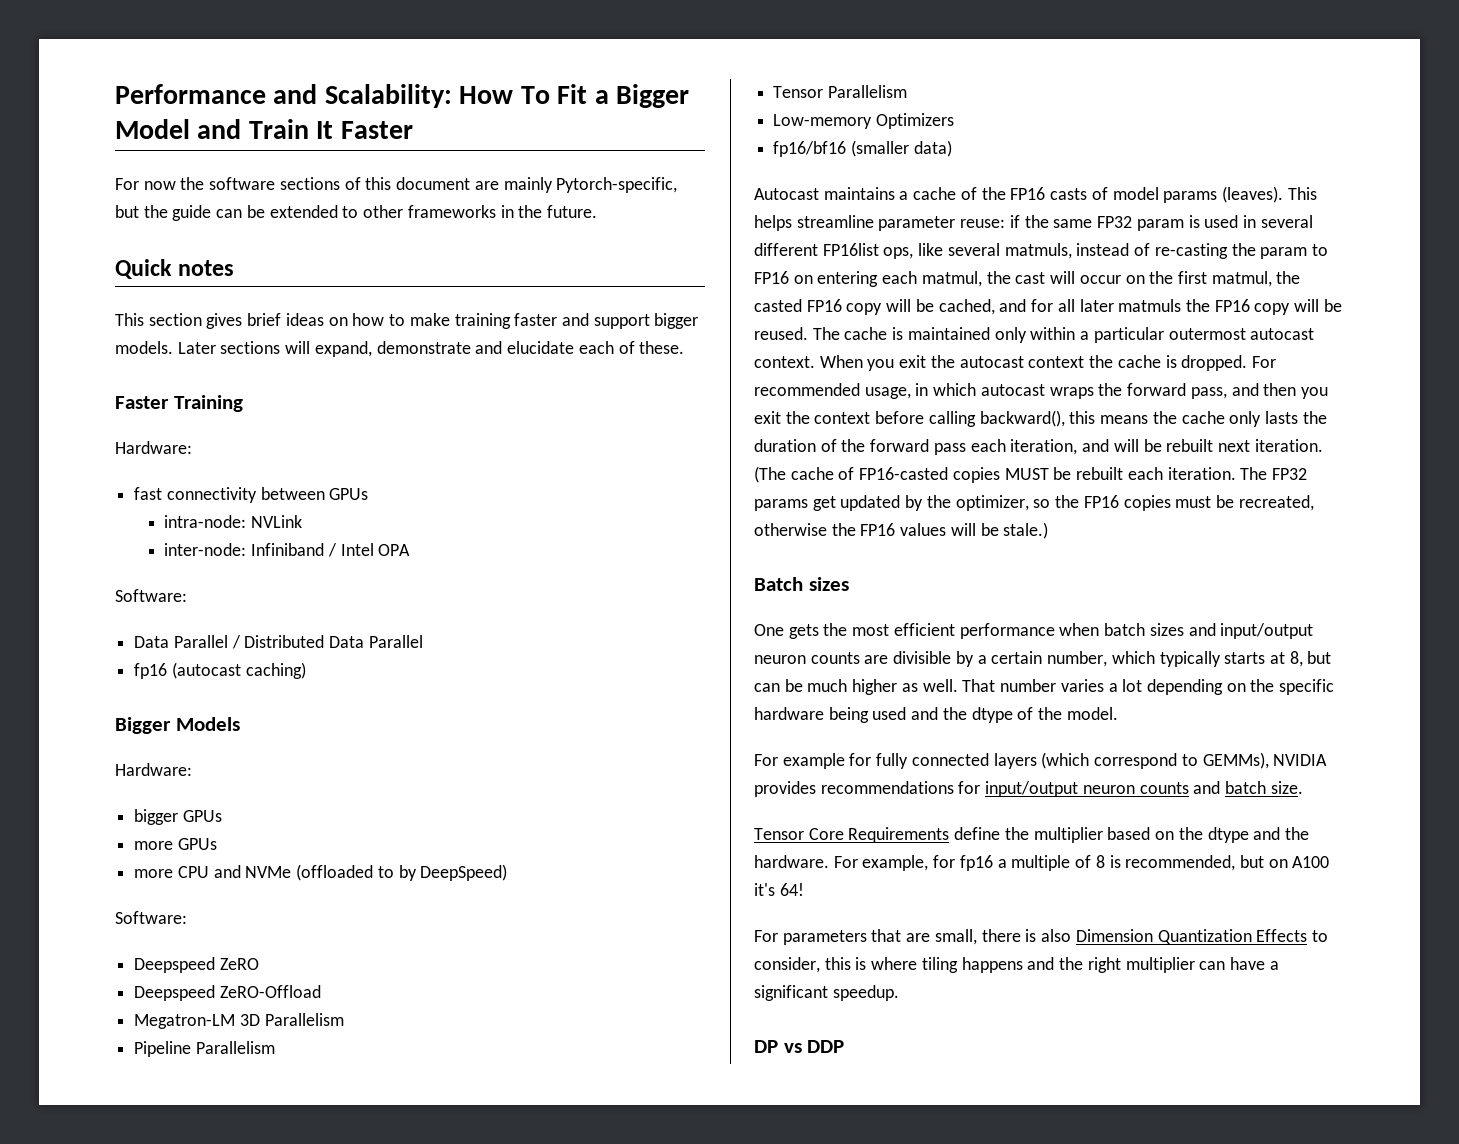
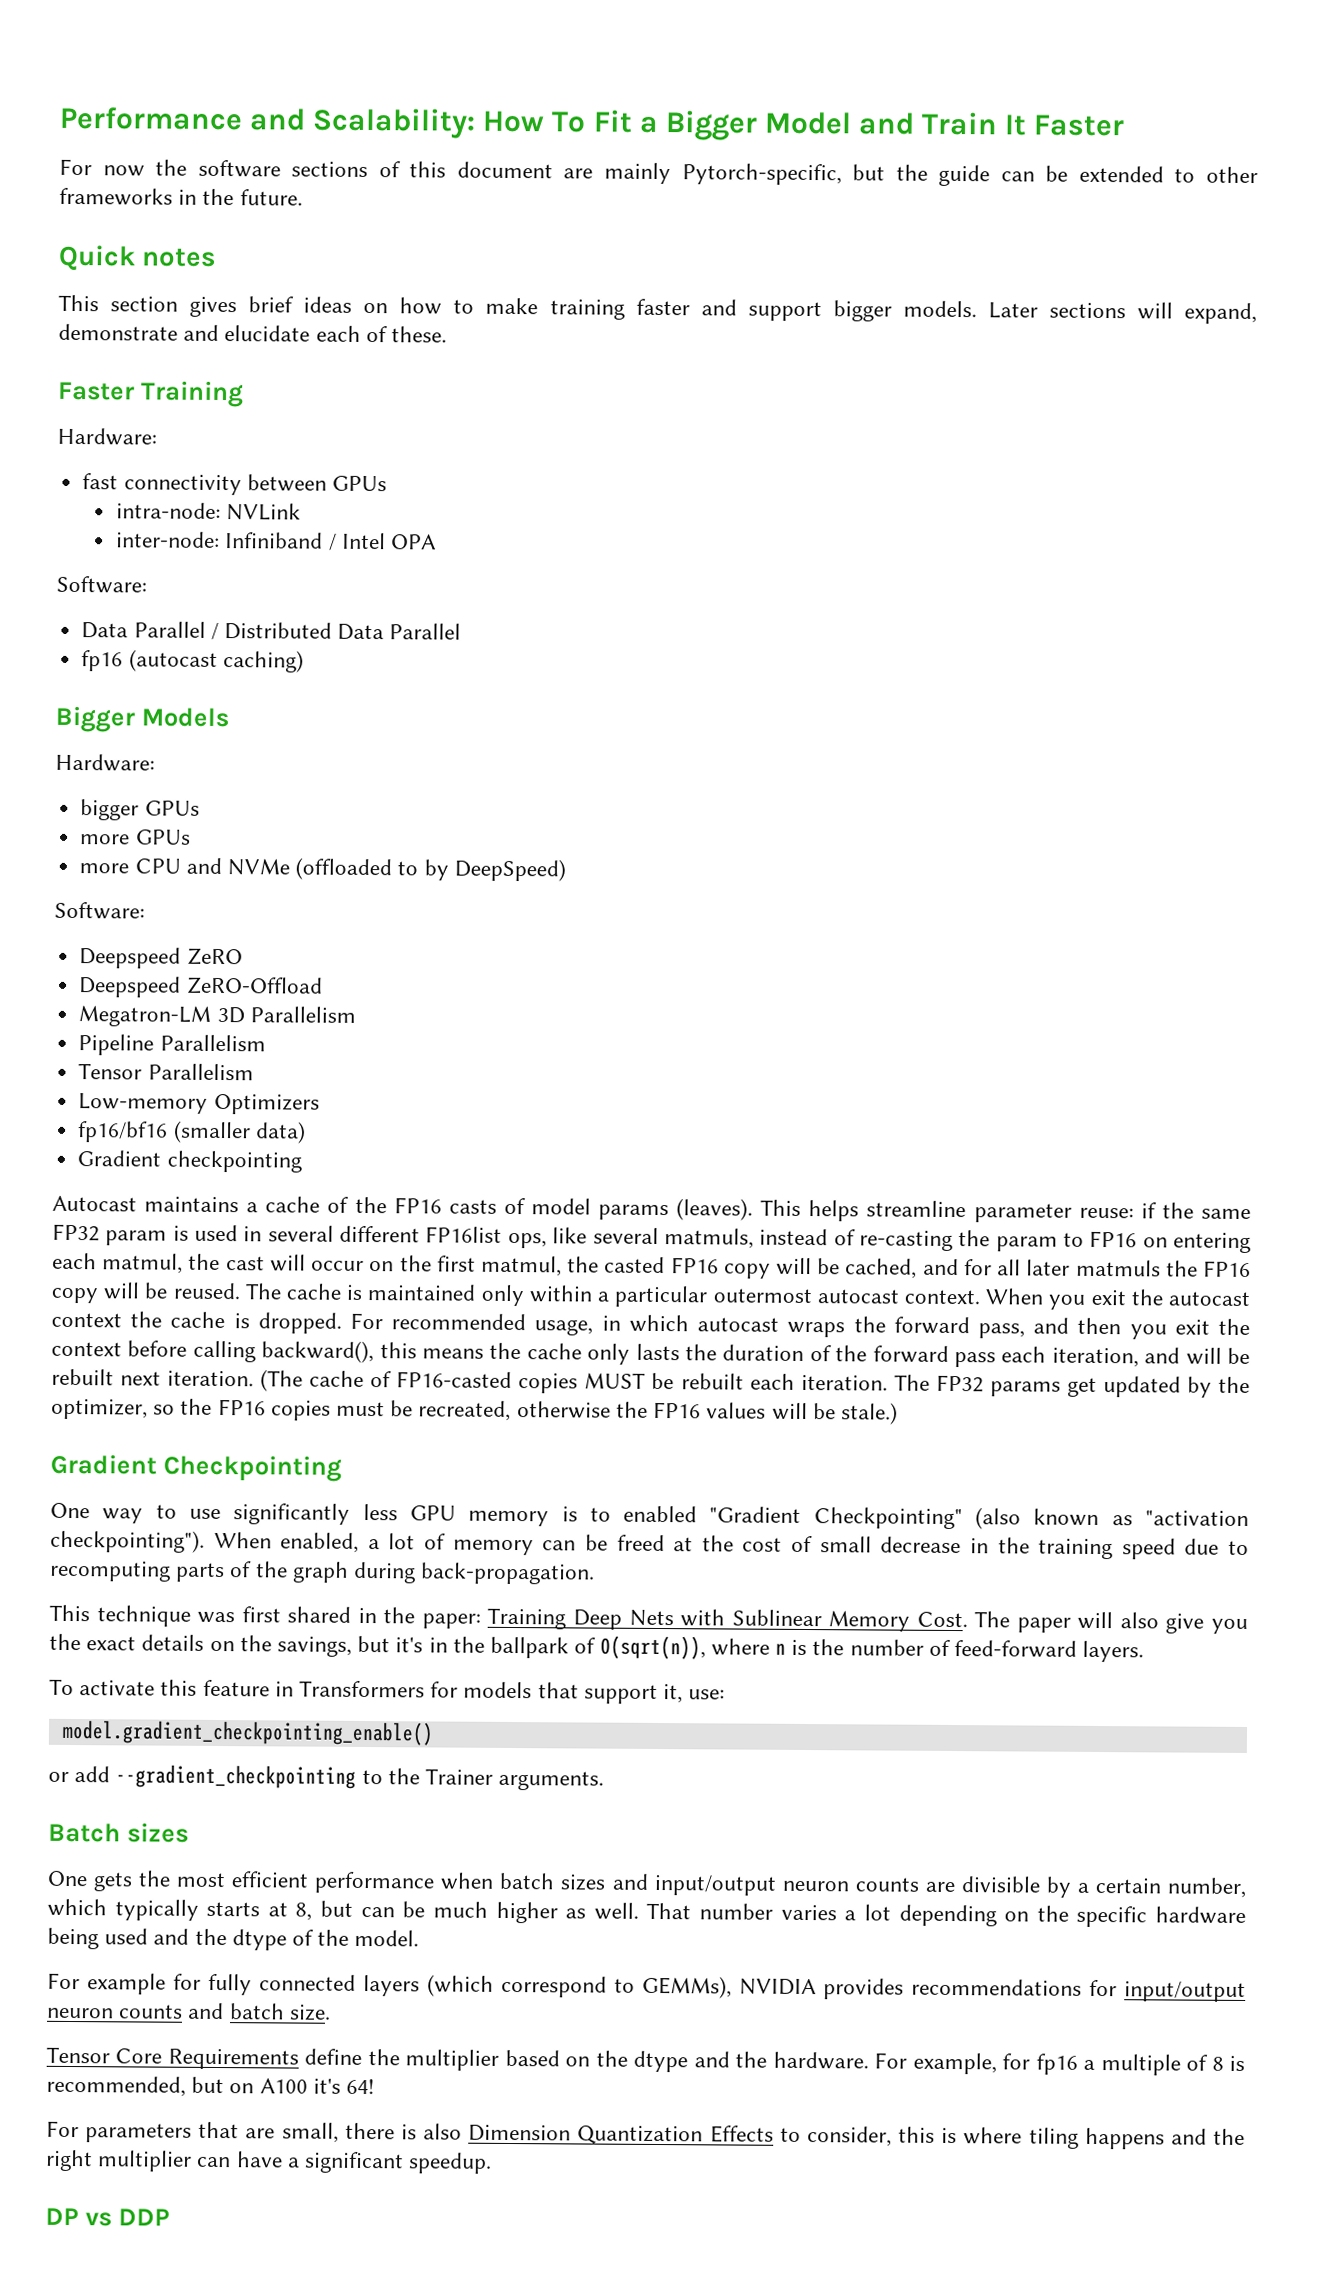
+ Gradient checkpointing
+ Gradient Checkpointing
+ One way to use significantly less GPU memory is to enabled "Gradient Checkpointing" (also known as "activation checkpointing"). When enabled, a lot of memory can be freed at the cost of small decrease in the training speed due to recomputing parts of the graph during back-propagation.
+ This technique was first shared in the paper: Training Deep Nets with Sublinear Memory Cost. The paper will also give you the exact details on the savings, but it's in the ballpark of O(sqrt(n)), where n is the number of feed-forward layers.
+ To activate this feature in Transformers for models that support it, use:
+ model.gradient_checkpointing_enable()
+ or add --gradient_checkpointing to the Trainer arguments.

